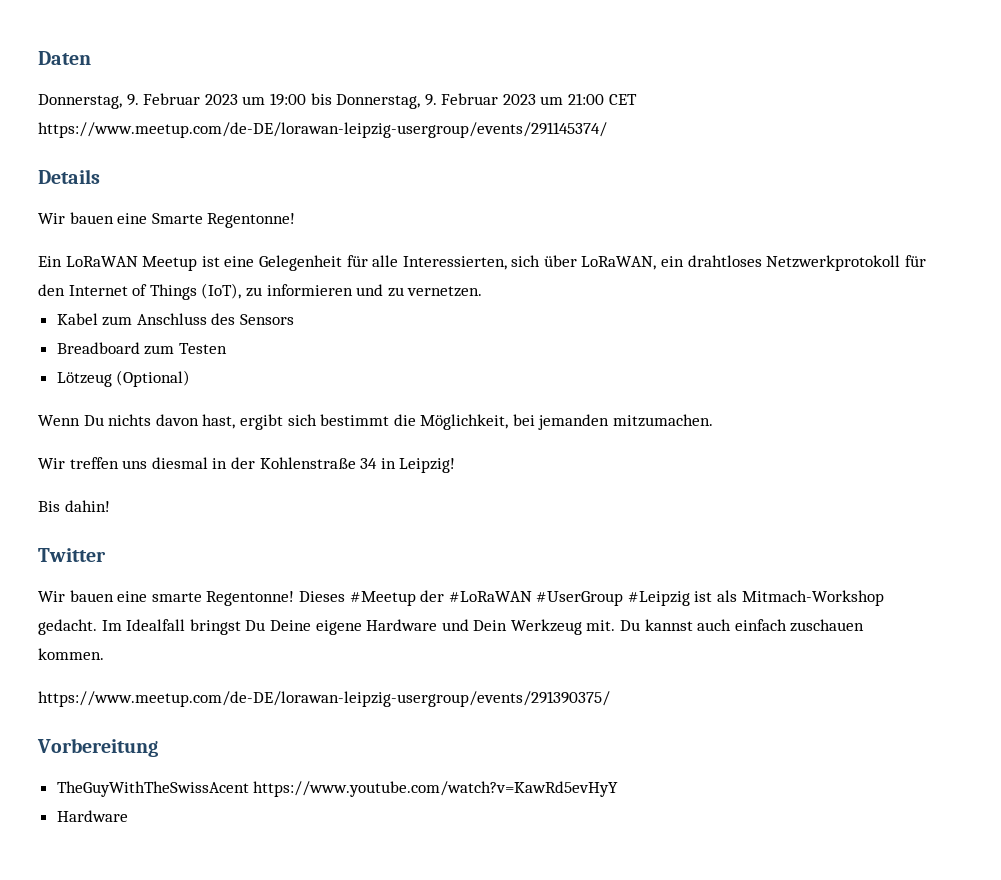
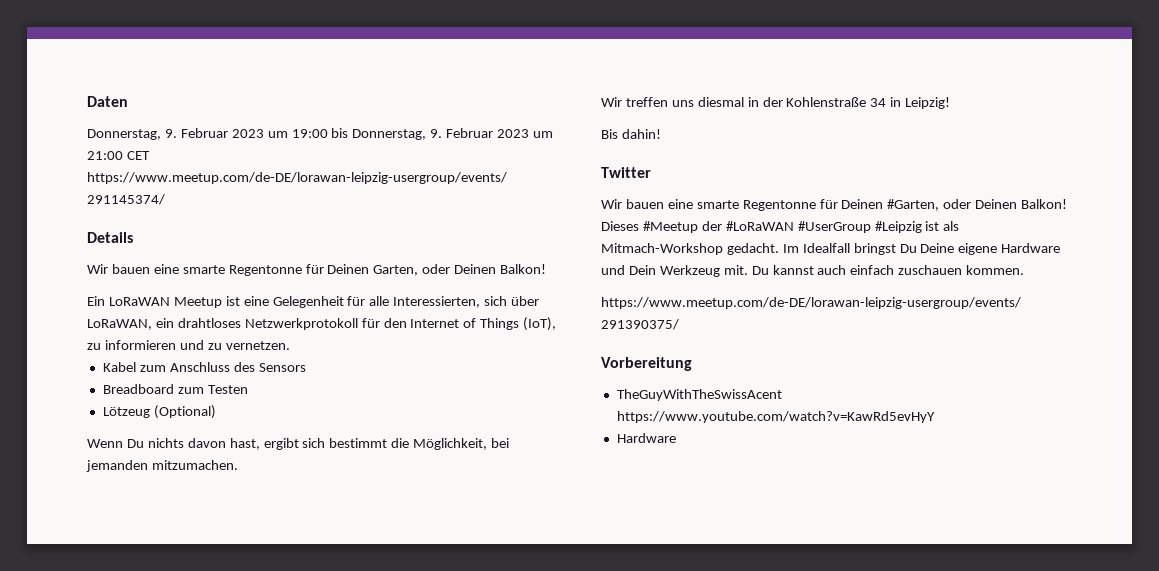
- Wir bauen eine Smarte Regentonne!
+ Wir bauen eine smarte Regentonne für Deinen Garten, oder Deinen Balkon!
- Wir bauen eine smarte Regentonne!
+ Wir bauen eine smarte Regentonne für Deinen #Garten, oder Deinen Balkon!

